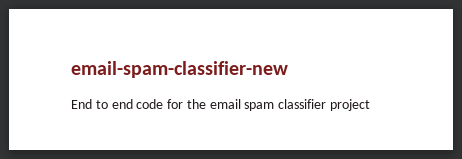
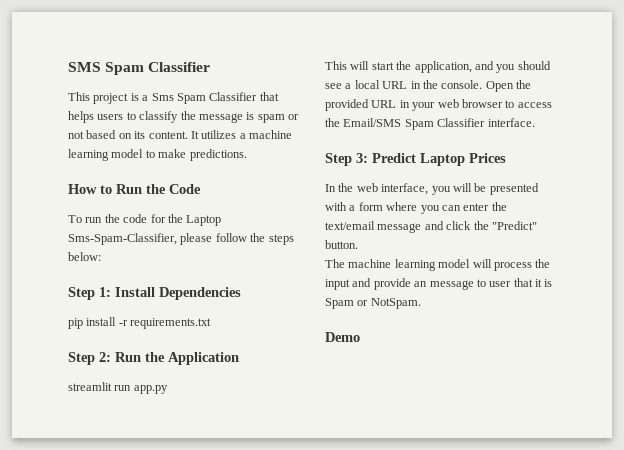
- email-spam-classifier-new
- End to end code for the email spam classifier project
+ SMS Spam Classifier
+ This project is a Sms Spam Classifier that helps users to classify the message is spam or not based on its content. It utilizes a machine learning model to make predictions.
+ How to Run the Code
+ To run the code for the Laptop Sms-Spam-Classifier, please follow the steps below:
+ Step 1: Install Dependencies
+ pip install -r requirements.txt
+ Step 2: Run the Application
+ streamlit run app.py
+ This will start the application, and you should see a local URL in the console. Open the provided URL in your web browser to access the Email/SMS Spam Classifier interface.
+ Step 3: Predict Laptop Prices
+ In the web interface, you will be presented with a form where you can enter the text/email message and click the "Predict" button.
+ The machine learning model will process the input and provide an message to user that it is Spam or NotSpam.
+ Demo

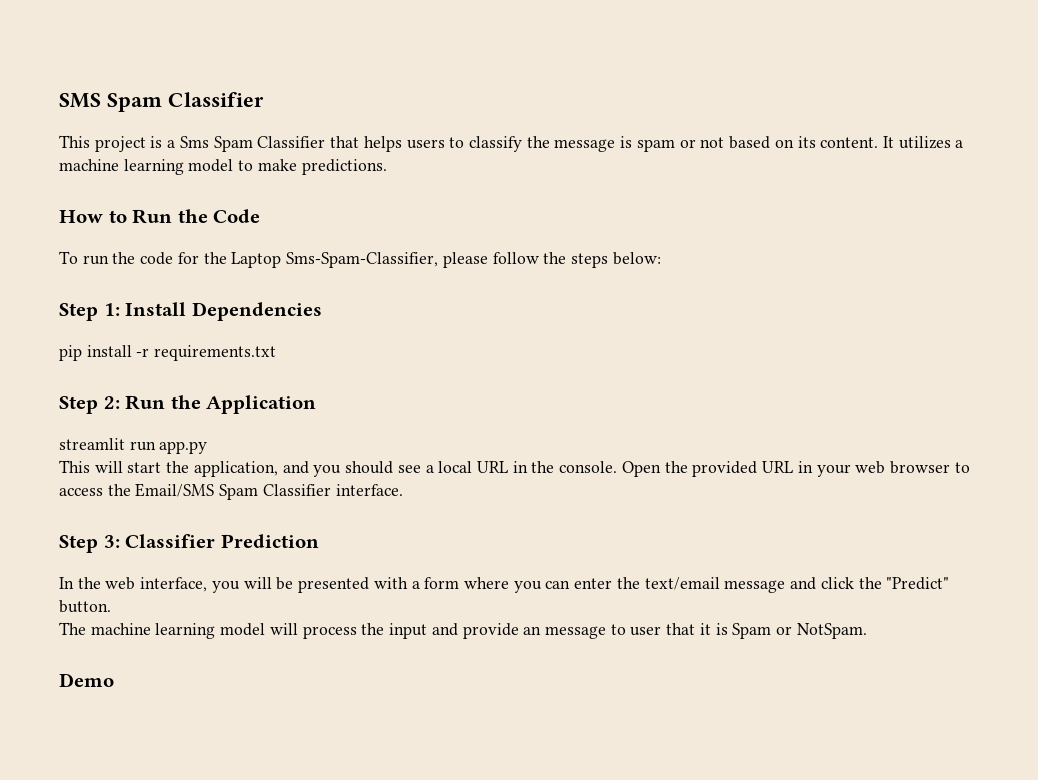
- Step 3: Predict Laptop Prices
+ Step 3: Classifier Prediction

